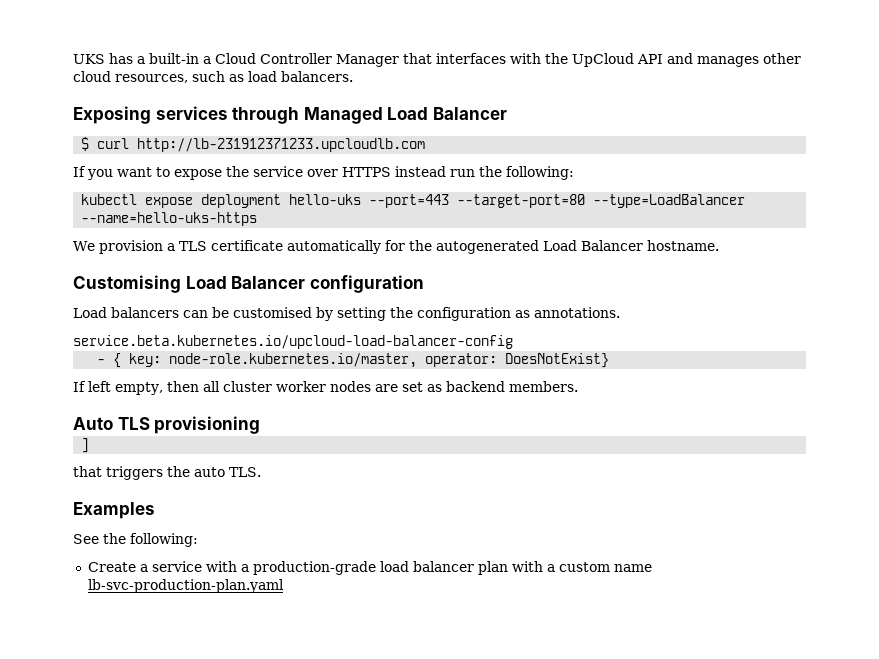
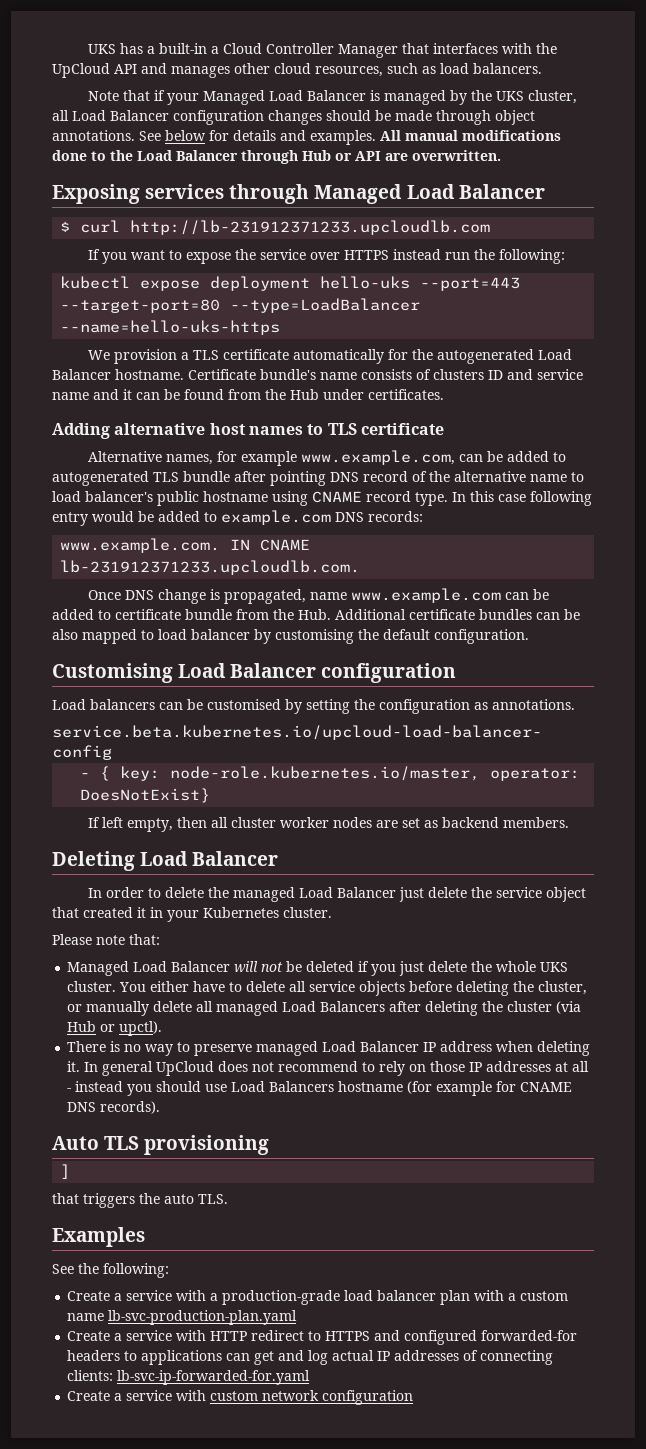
+ Note that if your Managed Load Balancer is managed by the UKS cluster, all Load Balancer configuration changes should be made through object annotations. See below for details and examples. All manual modifications done to the Load Balancer through Hub or API are overwritten.
+ Certificate bundle's name consists of clusters ID and service name and it can be found from the Hub under certificates.
+ Adding alternative host names to TLS certificate
+ Alternative names, for example www.example.com, can be added to autogenerated TLS bundle after pointing DNS record of the alternative name to load balancer's public hostname using CNAME record type. In this case following entry would be added to example.com DNS records:
+ www.example.com. IN CNAME lb-231912371233.upcloudlb.com.
+ Once DNS change is propagated, name www.example.com can be added to certificate bundle from the Hub. Additional certificate bundles can be also mapped to load balancer by customising the default configuration.
+ Deleting Load Balancer
+ In order to delete the managed Load Balancer just delete the service object that created it in your Kubernetes cluster.
+ Please note that:
+ Managed Load Balancer will not be deleted if you just delete the whole UKS cluster. You either have to delete all service objects before deleting the cluster, or manually delete all managed Load Balancers after deleting the cluster (via Hub or upctl).
+ There is no way to preserve managed Load Balancer IP address when deleting it. In general UpCloud does not recommend to rely on those IP addresses at all - instead you should use Load Balancers hostname (for example for CNAME DNS records).
+ Create a service with HTTP redirect to HTTPS and configured forwarded-for headers to applications can get and log actual IP addresses of connecting clients: lb-svc-ip-forwarded-for.yaml
+ Create a service with custom network configuration

